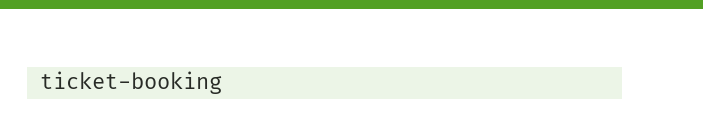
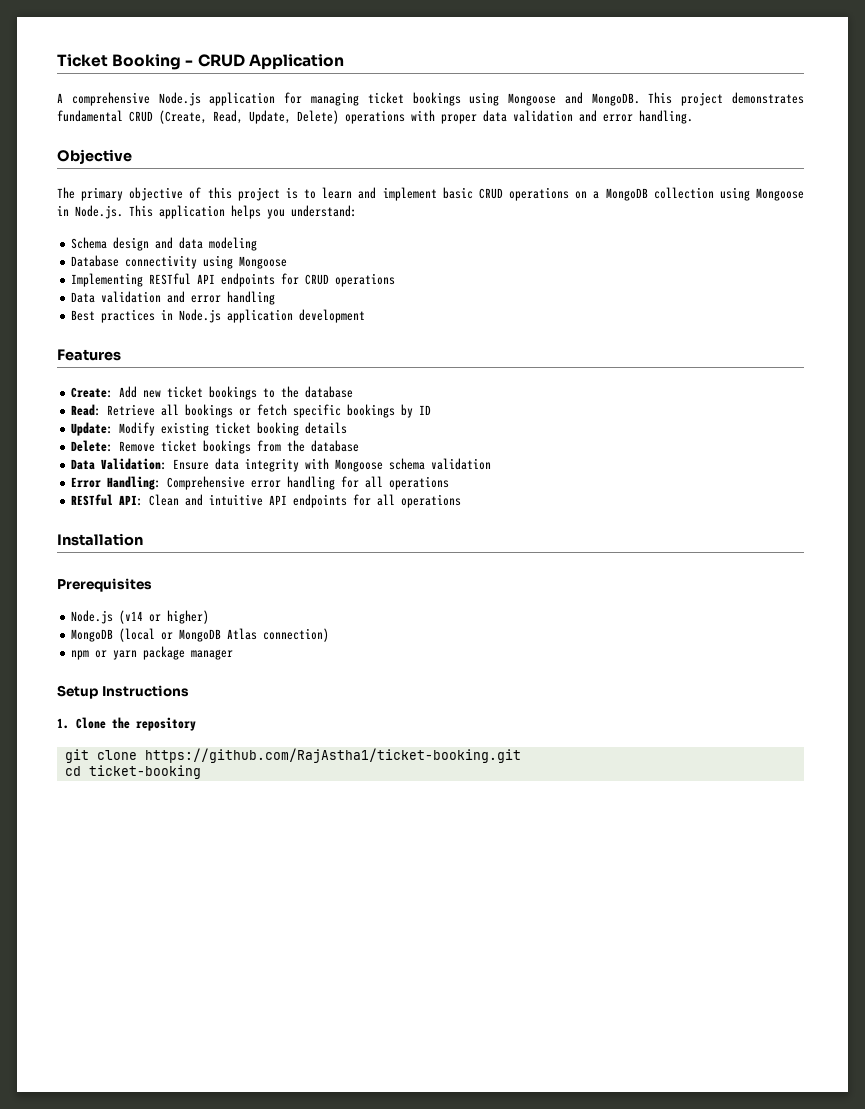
- ticket-booking
+ Ticket Booking - CRUD Application
+ A comprehensive Node.js application for managing ticket bookings using Mongoose and MongoDB. This project demonstrates fundamental CRUD (Create, Read, Update, Delete) operations with proper data validation and error handling.
+ Objective
+ The primary objective of this project is to learn and implement basic CRUD operations on a MongoDB collection using Mongoose in Node.js. This application helps you understand:
+ Schema design and data modeling
+ Database connectivity using Mongoose
+ Implementing RESTful API endpoints for CRUD operations
+ Data validation and error handling
+ Best practices in Node.js application development
+ Features
+ Create: Add new ticket bookings to the database
+ Read: Retrieve all bookings or fetch specific bookings by ID
+ Update: Modify existing ticket booking details
+ Delete: Remove ticket bookings from the database
+ Data Validation: Ensure data integrity with Mongoose schema validation
+ Error Handling: Comprehensive error handling for all operations
+ RESTful API: Clean and intuitive API endpoints for all operations
+ Installation
+ Prerequisites
+ Node.js (v14 or higher)
+ MongoDB (local or MongoDB Atlas connection)
+ npm or yarn package manager
+ Setup Instructions
+ 1. Clone the repository
+ git clone https://github.com/RajAstha1/ticket-booking.git
+ cd ticket-booking

